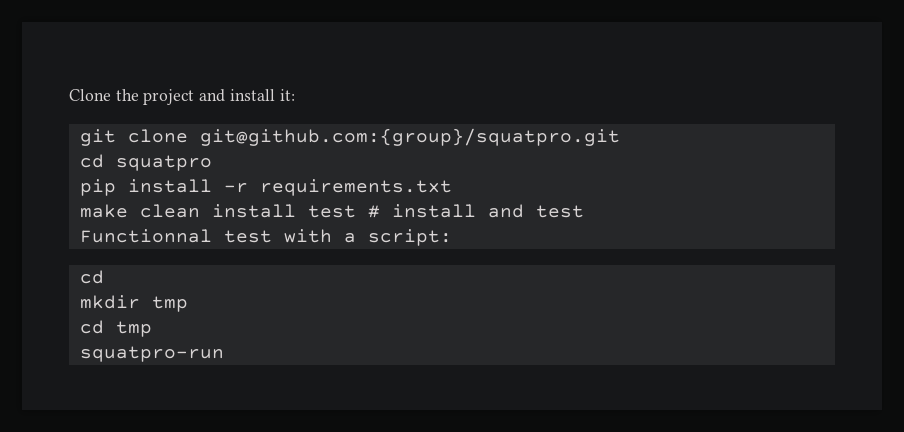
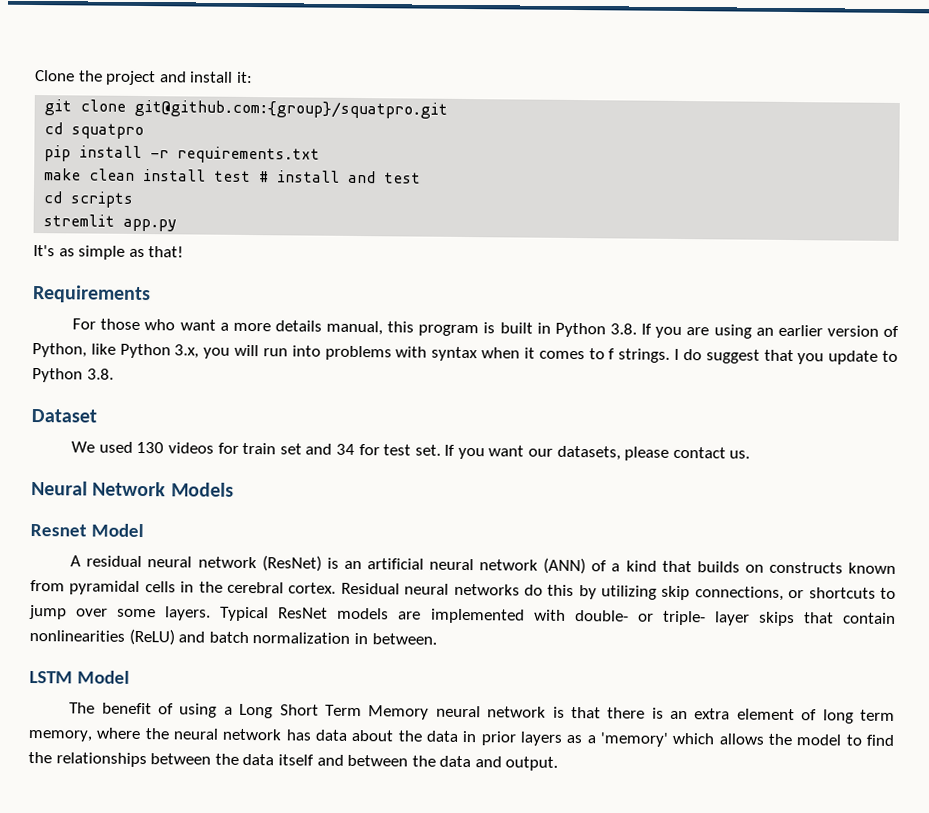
- Functionnal test with a script:
- cd
- mkdir tmp
- cd tmp
- squatpro-run
+ cd scripts
+ stremlit app.py
+ It's as simple as that!
+ Requirements
+ For those who want a more details manual, this program is built in Python 3.8. If you are using an earlier version of Python, like Python 3.x, you will run into problems with syntax when it comes to f strings. I do suggest that you update to Python 3.8.
+ Dataset
+ We used 130 videos for train set and 34 for test set. If you want our datasets, please contact us.
+ Neural Network Models
+ Resnet Model
+ A residual neural network (ResNet) is an artificial neural network (ANN) of a kind that builds on constructs known from pyramidal cells in the cerebral cortex. Residual neural networks do this by utilizing skip connections, or shortcuts to jump over some layers. Typical ResNet models are implemented with double- or triple- layer skips that contain nonlinearities (ReLU) and batch normalization in between.
+ LSTM Model
+ The benefit of using a Long Short Term Memory neural network is that there is an extra element of long term memory, where the neural network has data about the data in prior layers as a 'memory' which allows the model to find the relationships between the data itself and between the data and output.

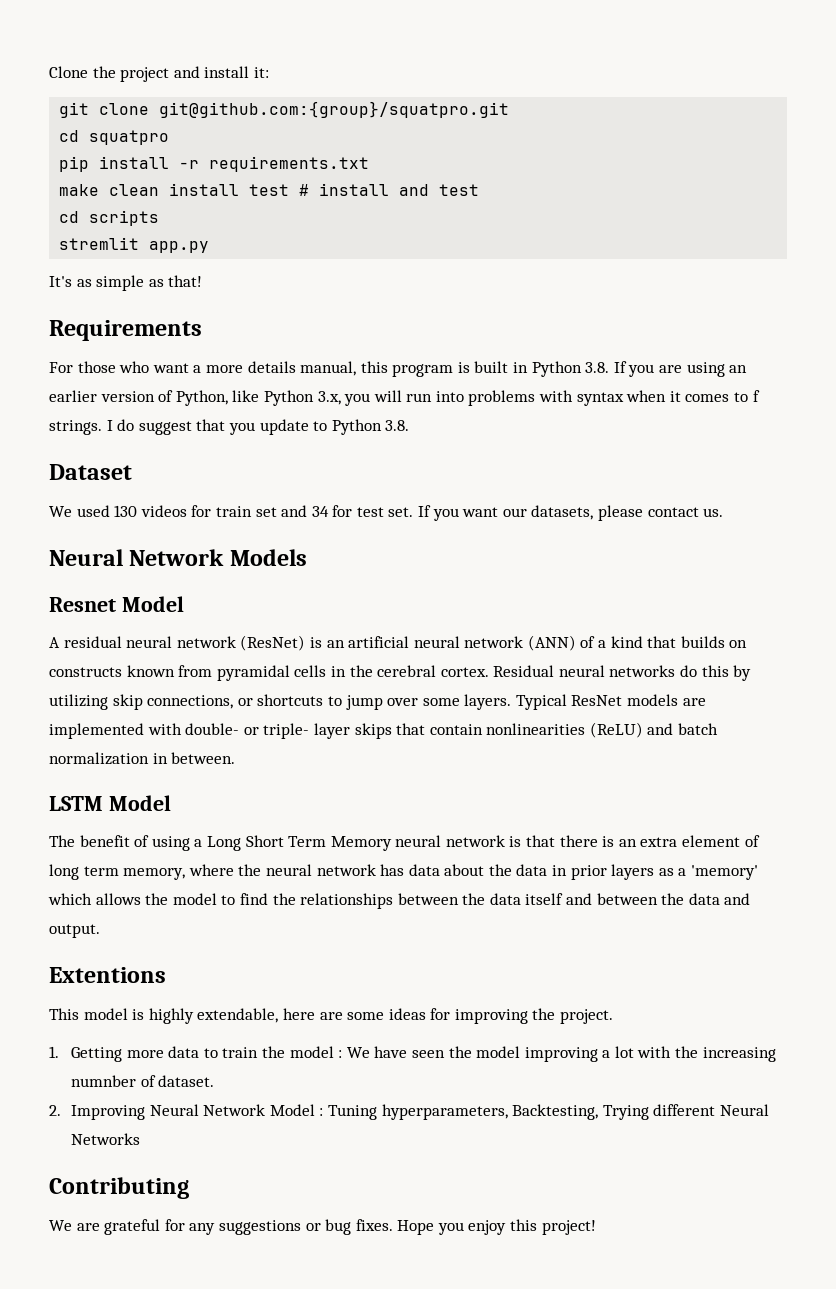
+ Extentions
+ This model is highly extendable, here are some ideas for improving the project.
+ 1. Getting more data to train the model : We have seen the model improving a lot with the increasing numnber of dataset.
+ 2. Improving Neural Network Model : Tuning hyperparameters, Backtesting, Trying different Neural Networks
+ Contributing
+ We are grateful for any suggestions or bug fixes. Hope you enjoy this project!

